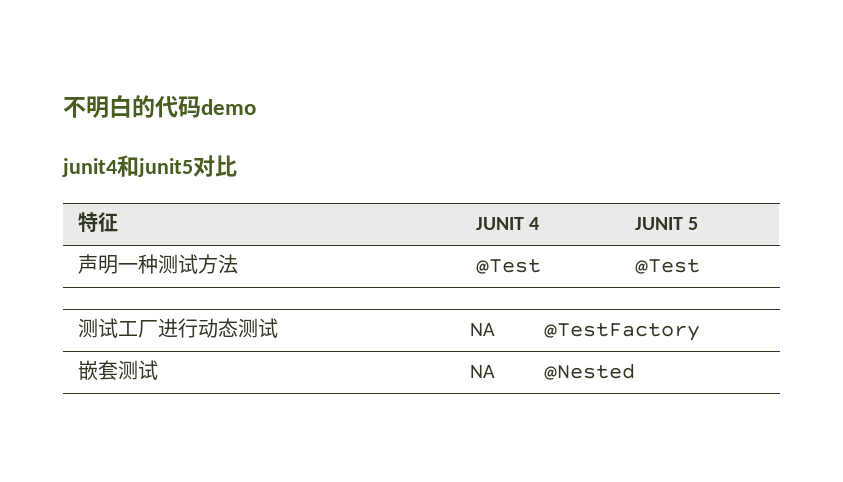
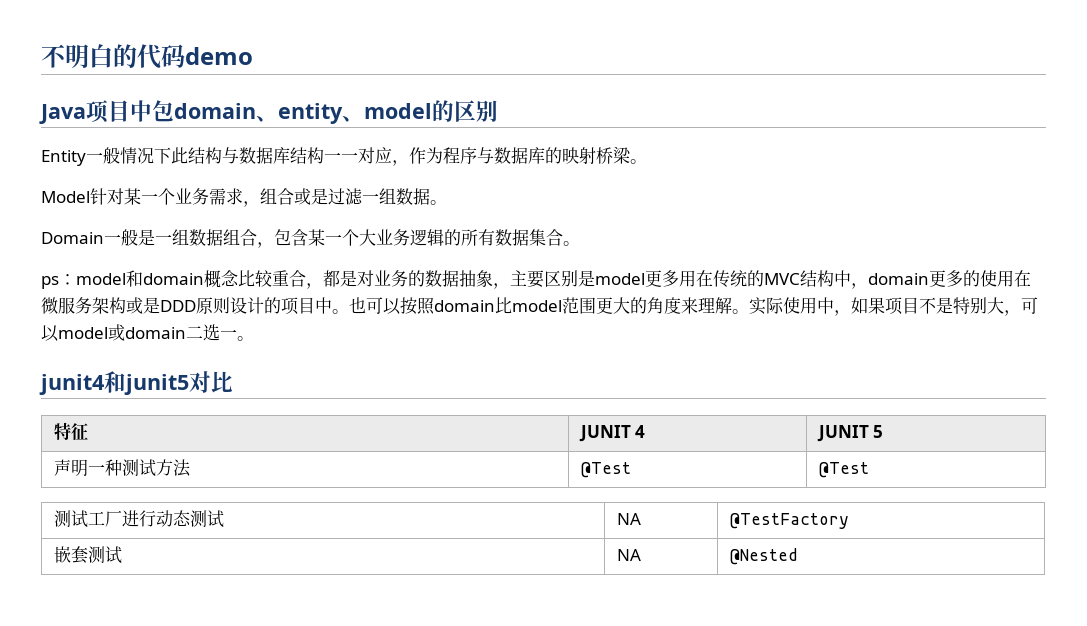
+ Java项目中包domain、entity、model的区别
+ Entity一般情况下此结构与数据库结构一一对应，作为程序与数据库的映射桥梁。
+ Model针对某一个业务需求，组合或是过滤一组数据。
+ Domain一般是一组数据组合，包含某一个大业务逻辑的所有数据集合。
+ ps：model和domain概念比较重合，都是对业务的数据抽象，主要区别是model更多用在传统的MVC结构中，domain更多的使用在微服务架构或是DDD原则设计的项目中。也可以按照domain比model范围更大的角度来理解。实际使用中，如果项目不是特别大，可以model或domain二选一。

